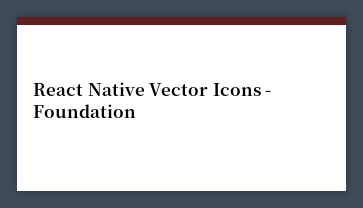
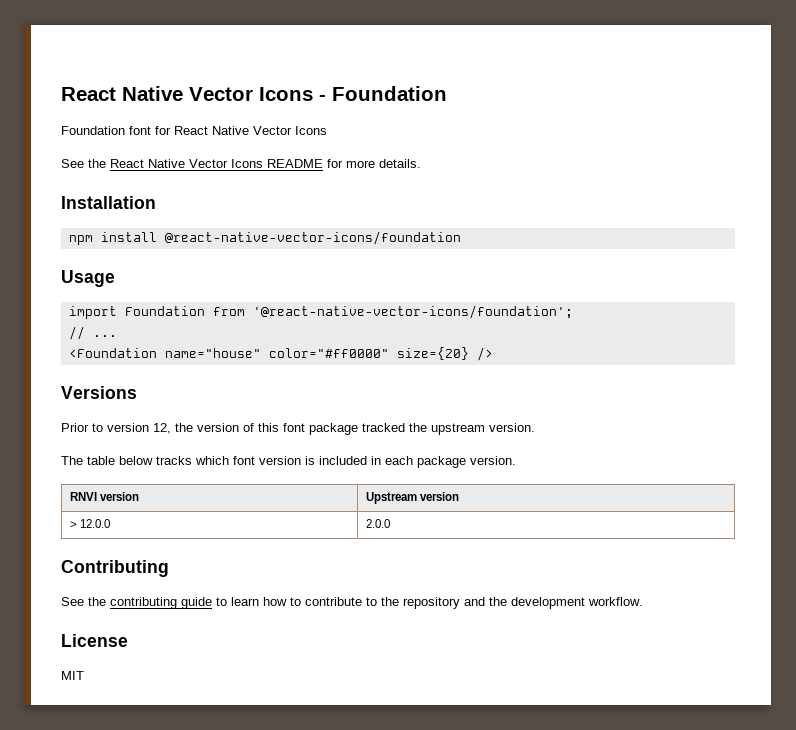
+ Foundation font for React Native Vector Icons
+ See the React Native Vector Icons README for more details.
+ Installation
+ npm install @react-native-vector-icons/foundation
+ Usage
+ import Foundation from '@react-native-vector-icons/foundation';
+ // ...
+ <Foundation name="house" color="#ff0000" size={20} />
+ Versions
+ Prior to version 12, the version of this font package tracked the upstream version.
+ The table below tracks which font version is included in each package version.
+ RNVI version | Upstream version
+ > 12.0.0 | 2.0.0
+ Contributing
+ See the contributing guide to learn how to contribute to the repository and the development workflow.
+ License
+ MIT

